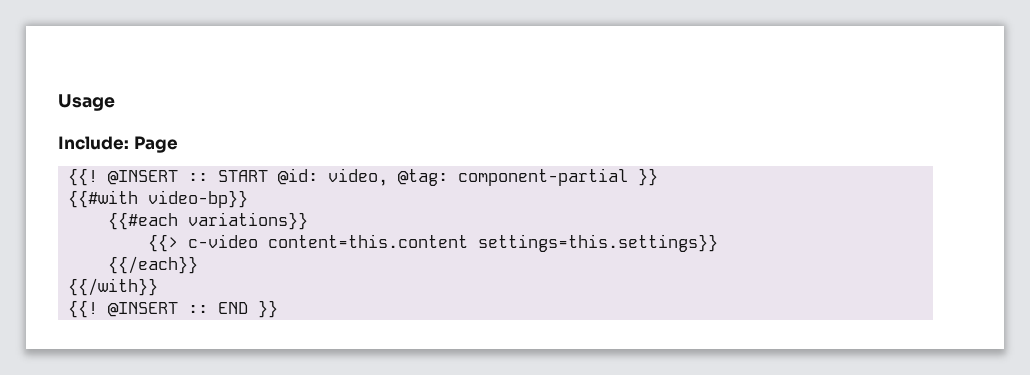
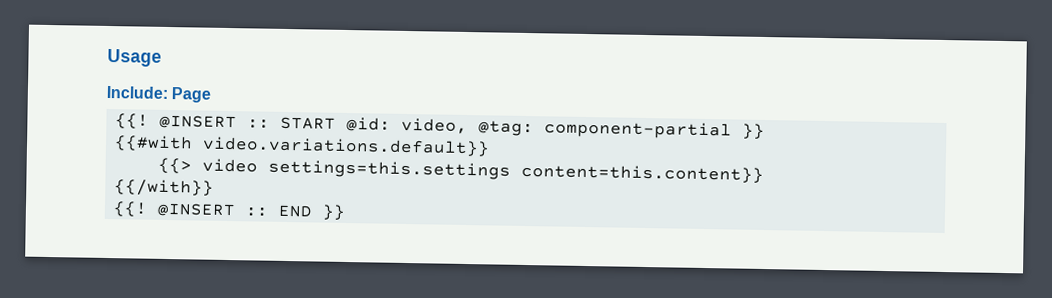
- {{#with video-bp}}
- {{#each variations}}
- {{> c-video content=this.content settings=this.settings}}
- {{/each}}
+ {{#with video.variations.default}}
+ {{> video settings=this.settings content=this.content}}

